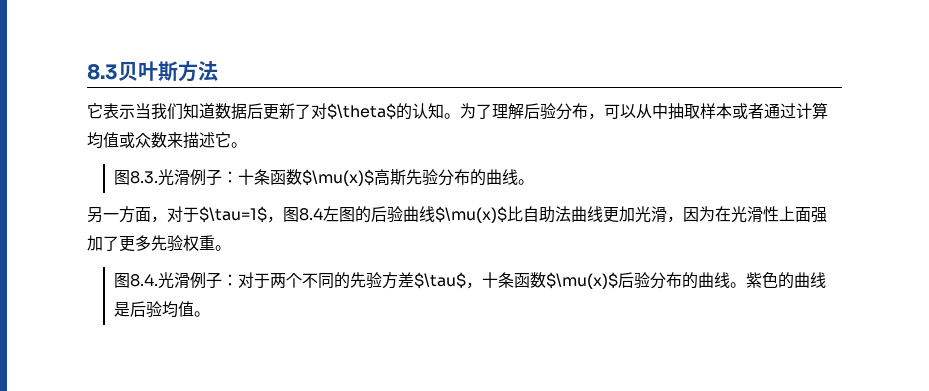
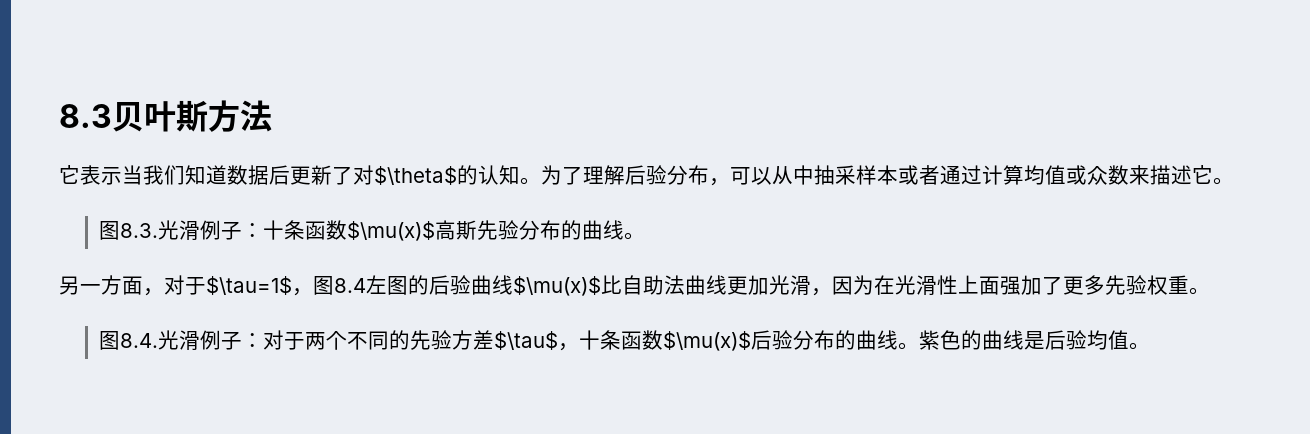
- 为了理解后验分布，可以从中抽取样本或者通过计算均值或众数来描述它。
+ 为了理解后验分布，可以从中抽采样本或者通过计算均值或众数来描述它。

